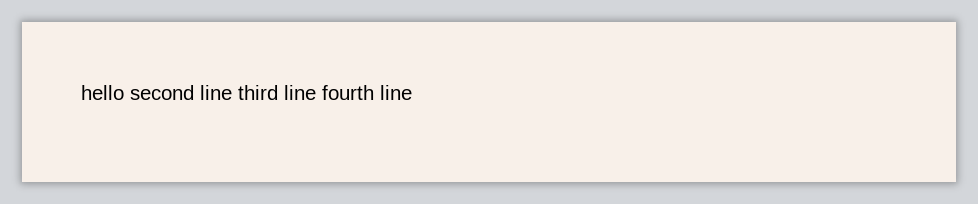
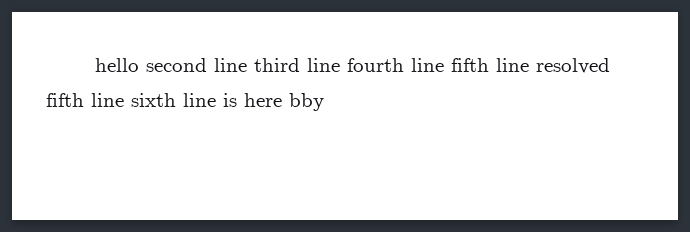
- hello second line third line fourth line
+ hello second line third line fourth line fifth line resolved fifth line sixth line is here bby

